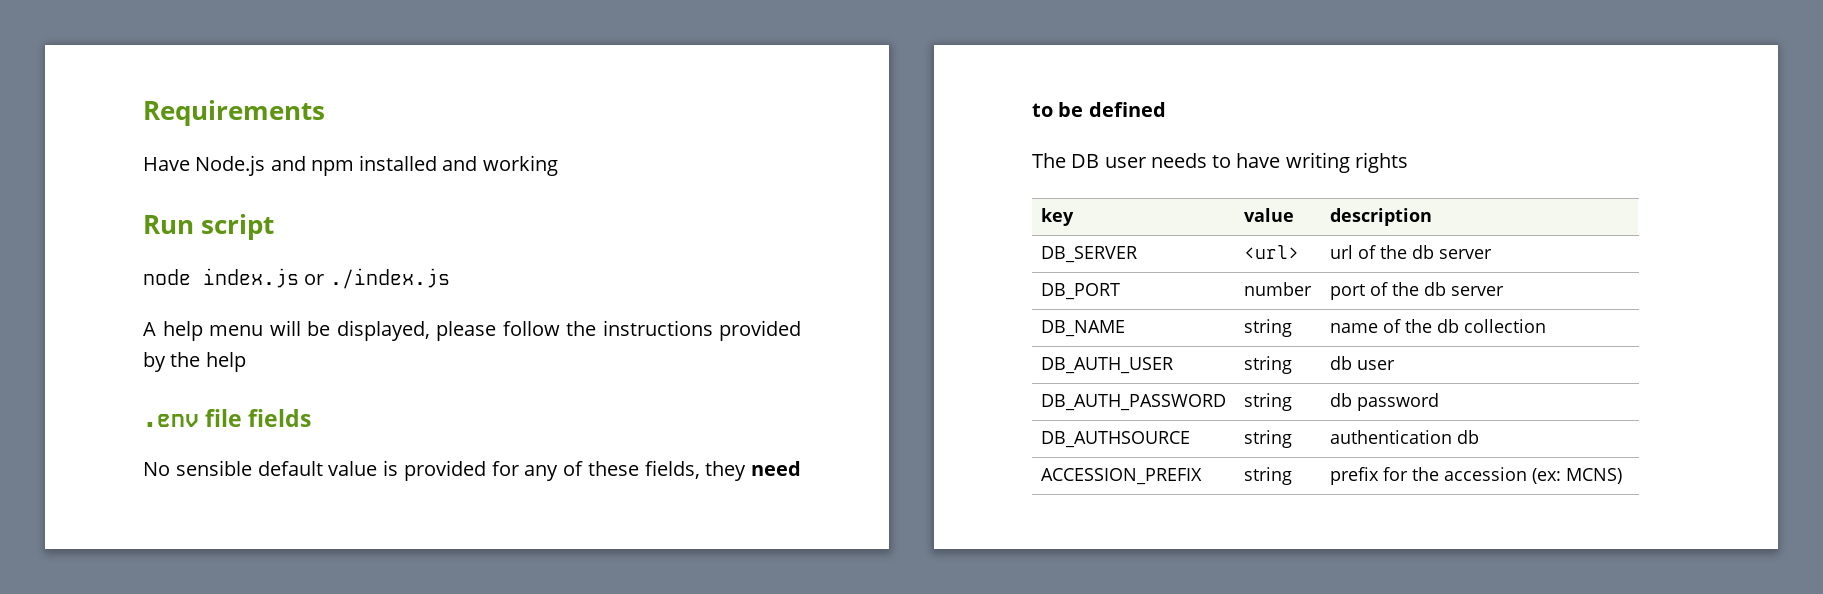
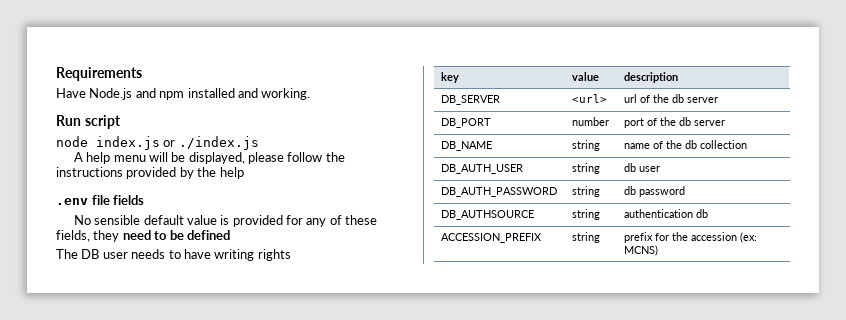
- Have Node.js and npm installed and working
+ Have Node.js and npm installed and working.

